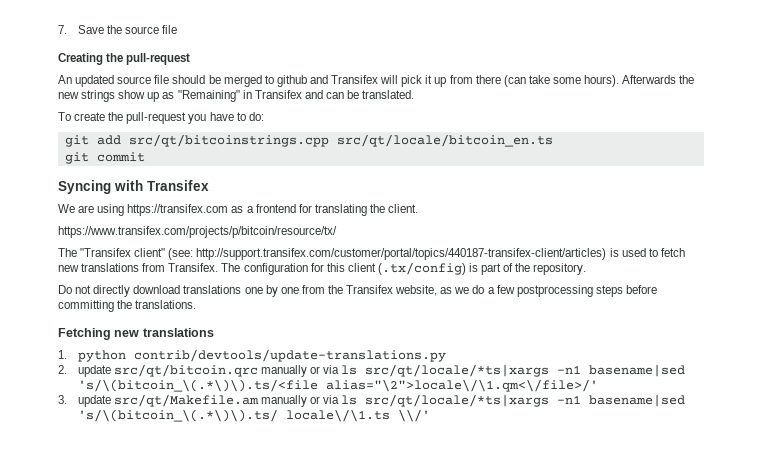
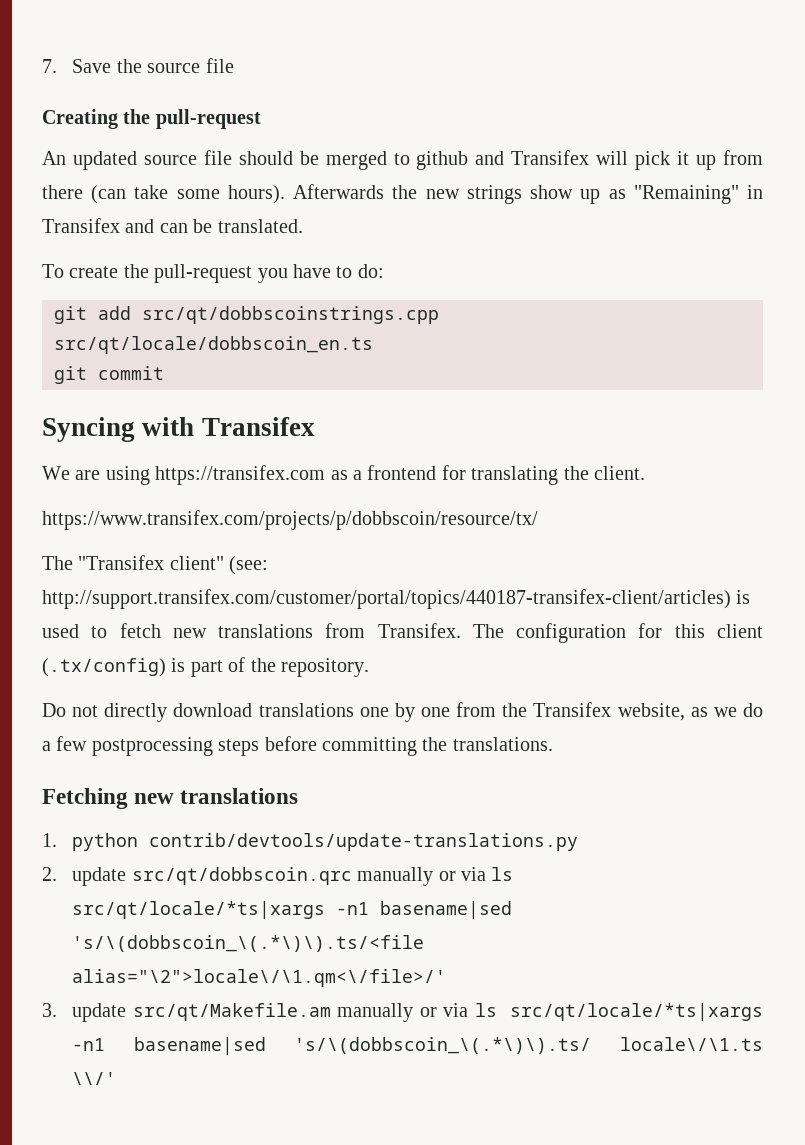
- git add src/qt/bitcoinstrings.cpp src/qt/locale/bitcoin_en.ts
+ git add src/qt/dobbscoinstrings.cpp src/qt/locale/dobbscoin_en.ts
- https://www.transifex.com/projects/p/bitcoin/resource/tx/
+ https://www.transifex.com/projects/p/dobbscoin/resource/tx/
- 2. update src/qt/bitcoin.qrc manually or via ls src/qt/locale/*ts|xargs -n1 basename|sed 's/\(bitcoin_\(.*\)\).ts/<file alias="\2">locale\/\1.qm<\/file>/'
+ 2. update src/qt/dobbscoin.qrc manually or via ls src/qt/locale/*ts|xargs -n1 basename|sed 's/\(dobbscoin_\(.*\)\).ts/<file alias="\2">locale\/\1.qm<\/file>/'
- 3. update src/qt/Makefile.am manually or via ls src/qt/locale/*ts|xargs -n1 basename|sed 's/\(bitcoin_\(.*\)\).ts/ locale\/\1.ts \\/'
+ 3. update src/qt/Makefile.am manually or via ls src/qt/locale/*ts|xargs -n1 basename|sed 's/\(dobbscoin_\(.*\)\).ts/ locale\/\1.ts \\/'

